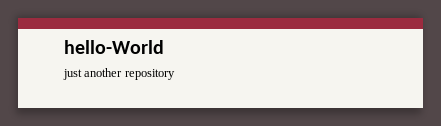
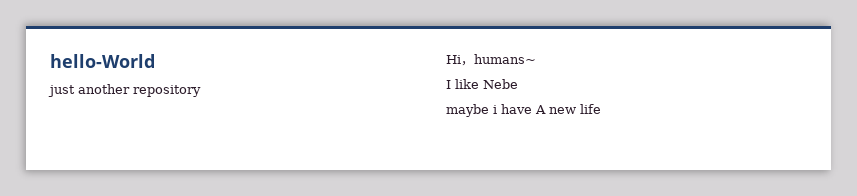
+ Hi，humans~
+ I like Nebe
+ maybe i have A new life

